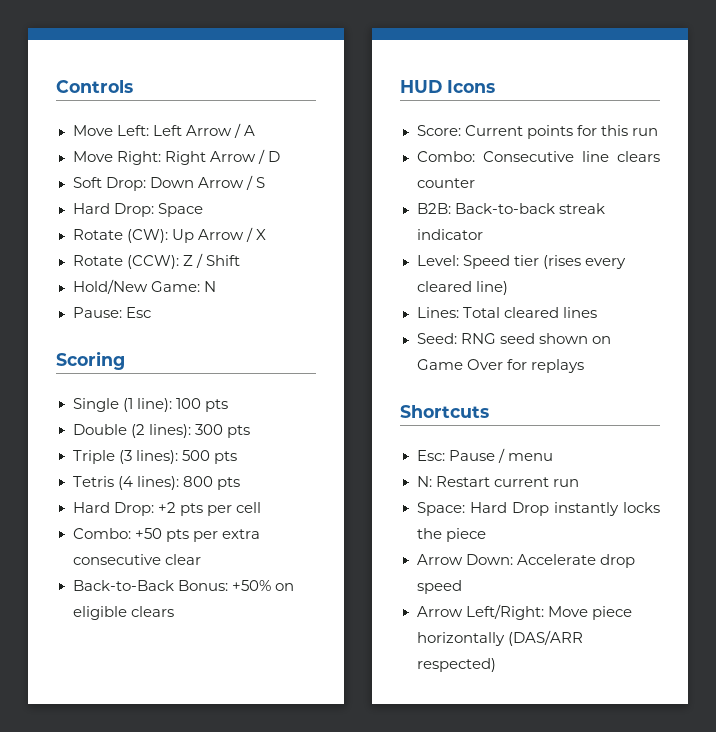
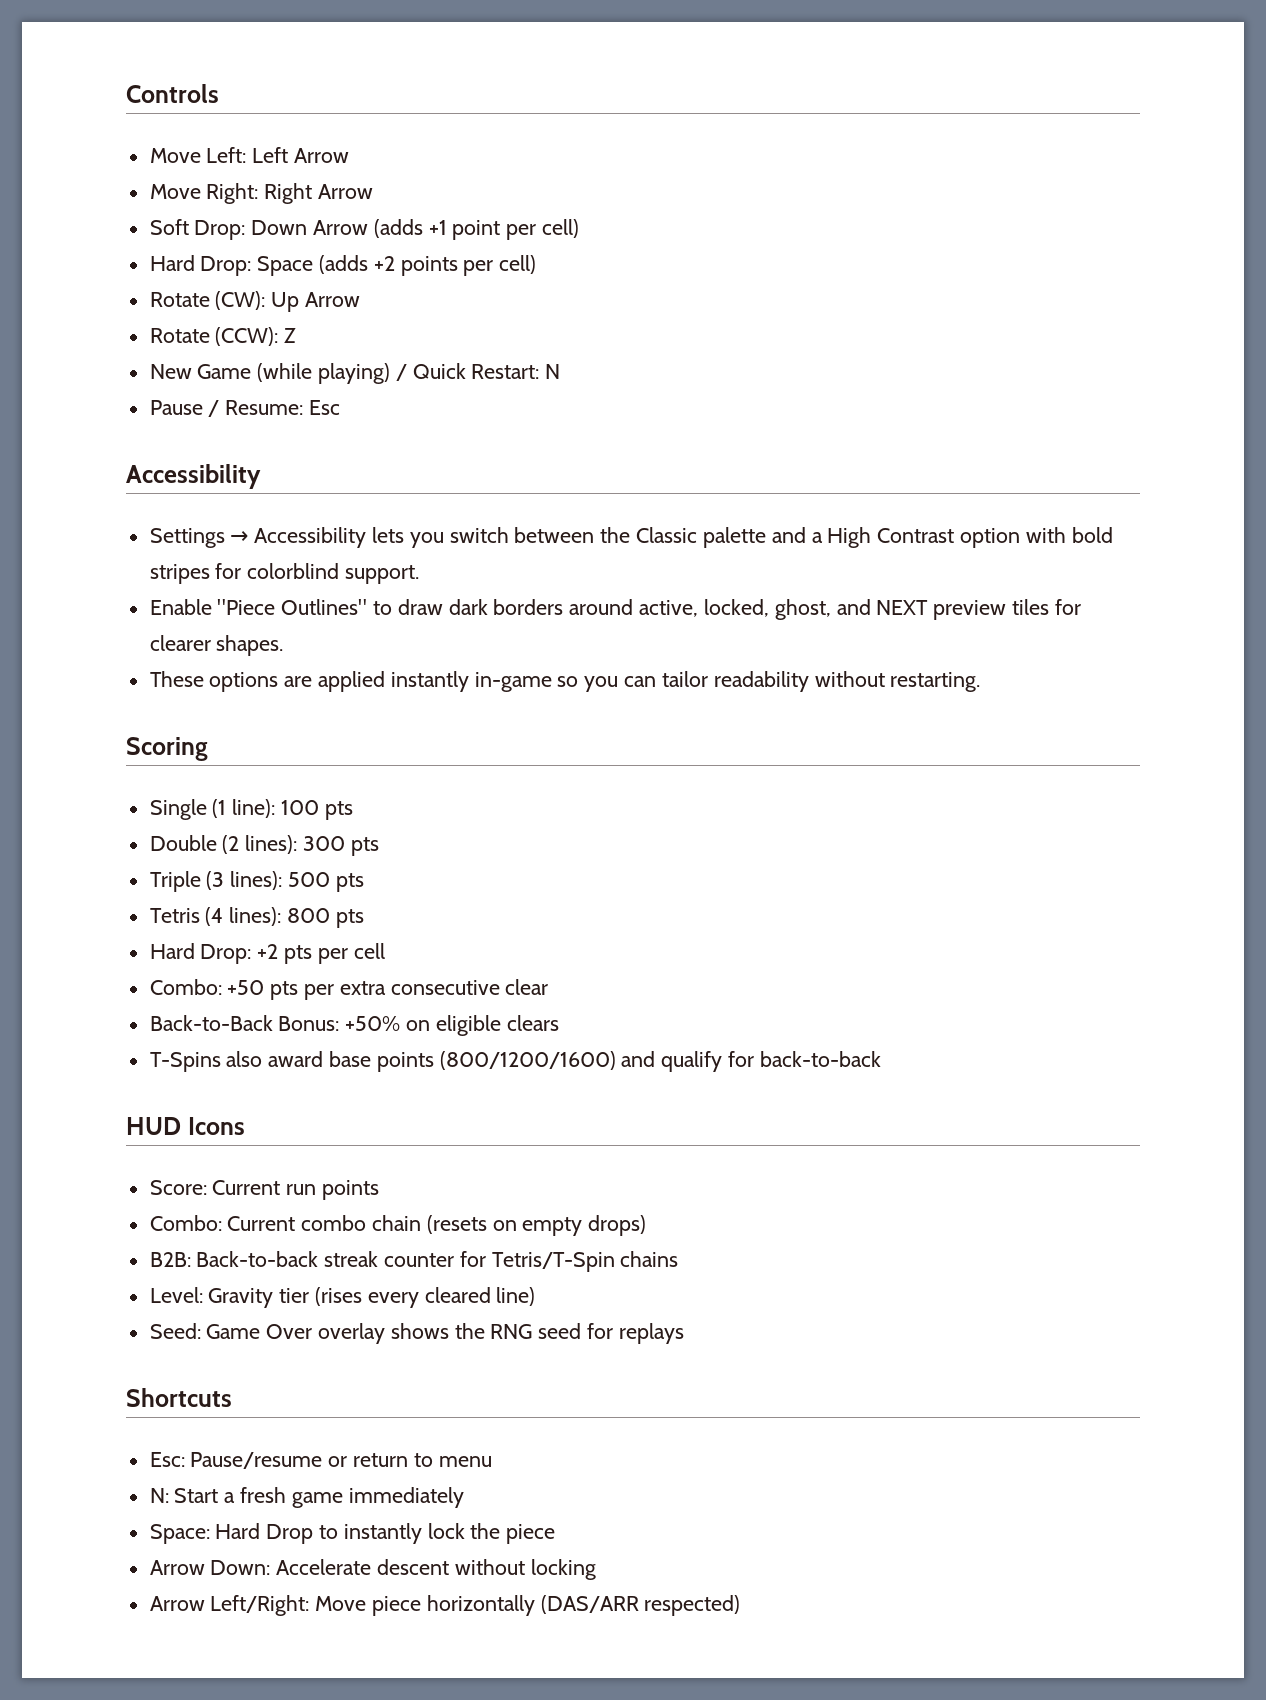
- Move Left: Left Arrow / A
+ Move Left: Left Arrow
- Move Right: Right Arrow / D
+ Move Right: Right Arrow
- Soft Drop: Down Arrow / S
- Hard Drop: Space
+ Soft Drop: Down Arrow (adds +1 point per cell)
+ Hard Drop: Space (adds +2 points per cell)
- Rotate (CW): Up Arrow / X
+ Rotate (CW): Up Arrow
- Rotate (CCW): Z / Shift
- Hold/New Game: N
- Pause: Esc
+ Rotate (CCW): Z
+ New Game (while playing) / Quick Restart: N
+ Pause / Resume: Esc
+ Accessibility
+ Settings → Accessibility lets you switch between the Classic palette and a High Contrast option with bold stripes for colorblind support.
+ Enable "Piece Outlines" to draw dark borders around active, locked, ghost, and NEXT preview tiles for clearer shapes.
+ These options are applied instantly in-game so you can tailor readability without restarting.
+ T-Spins also award base points (800/1200/1600) and qualify for back-to-back
- Score: Current points for this run
- Combo: Consecutive line clears counter
+ Score: Current run points
+ Combo: Current combo chain (resets on empty drops)
- B2B: Back-to-back streak indicator
+ B2B: Back-to-back streak counter for Tetris/T-Spin chains
- Level: Speed tier (rises every cleared line)
+ Level: Gravity tier (rises every cleared line)
- Lines: Total cleared lines
- Seed: RNG seed shown on Game Over for replays
+ Seed: Game Over overlay shows the RNG seed for replays
  Shortcuts
- Esc: Pause / menu
- N: Restart current run
+ Esc: Pause/resume or return to menu
+ N: Start a fresh game immediately
- Space: Hard Drop instantly locks the piece
+ Space: Hard Drop to instantly lock the piece
- Arrow Down: Accelerate drop speed
+ Arrow Down: Accelerate descent without locking

